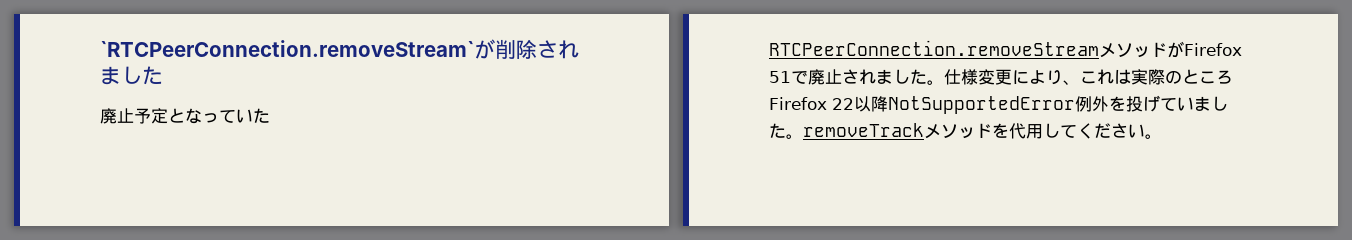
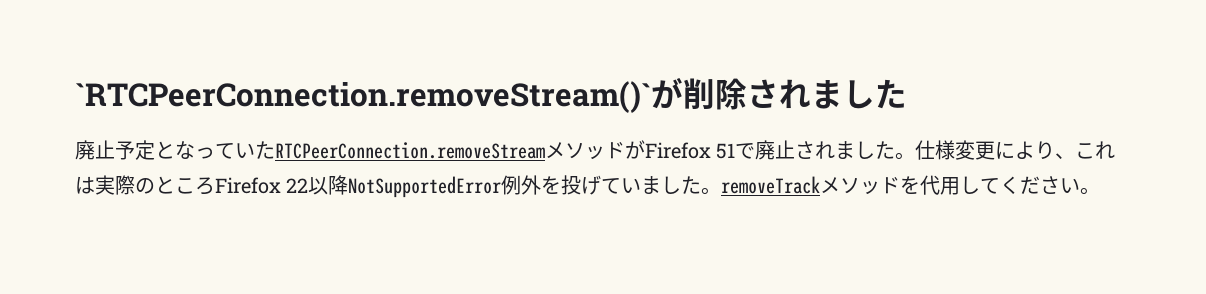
- `RTCPeerConnection.removeStream`が削除されました
+ `RTCPeerConnection.removeStream()`が削除されました

